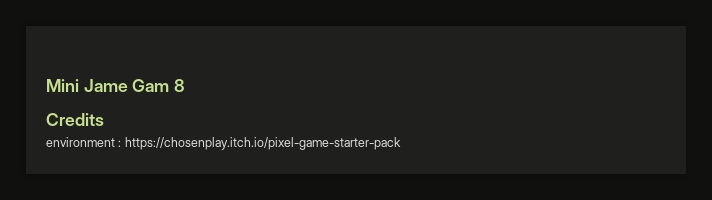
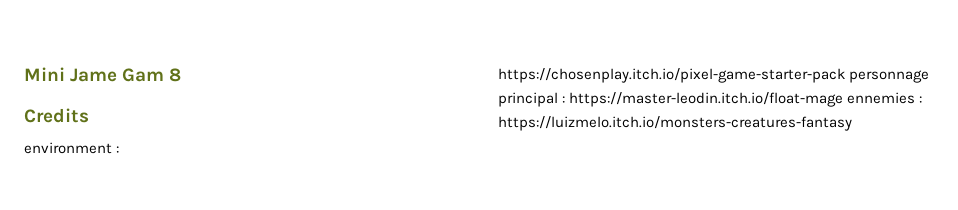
- environment : https://chosenplay.itch.io/pixel-game-starter-pack
+ environment : https://chosenplay.itch.io/pixel-game-starter-pack personnage principal : https://master-leodin.itch.io/float-mage ennemies : https://luizmelo.itch.io/monsters-creatures-fantasy

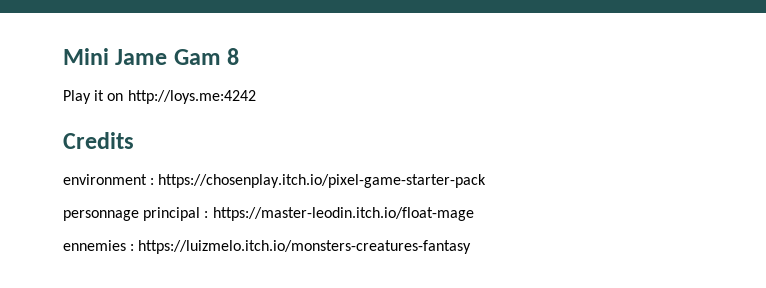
+ Play it on http://loys.me:4242
- environment : https://chosenplay.itch.io/pixel-game-starter-pack personnage principal : https://master-leodin.itch.io/float-mage ennemies : https://luizmelo.itch.io/monsters-creatures-fantasy
+ environment : https://chosenplay.itch.io/pixel-game-starter-pack
+ personnage principal : https://master-leodin.itch.io/float-mage
+ ennemies : https://luizmelo.itch.io/monsters-creatures-fantasy

